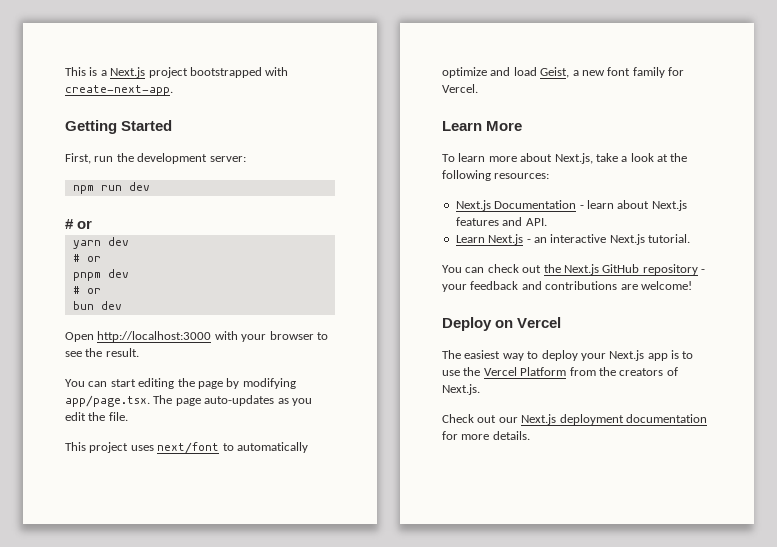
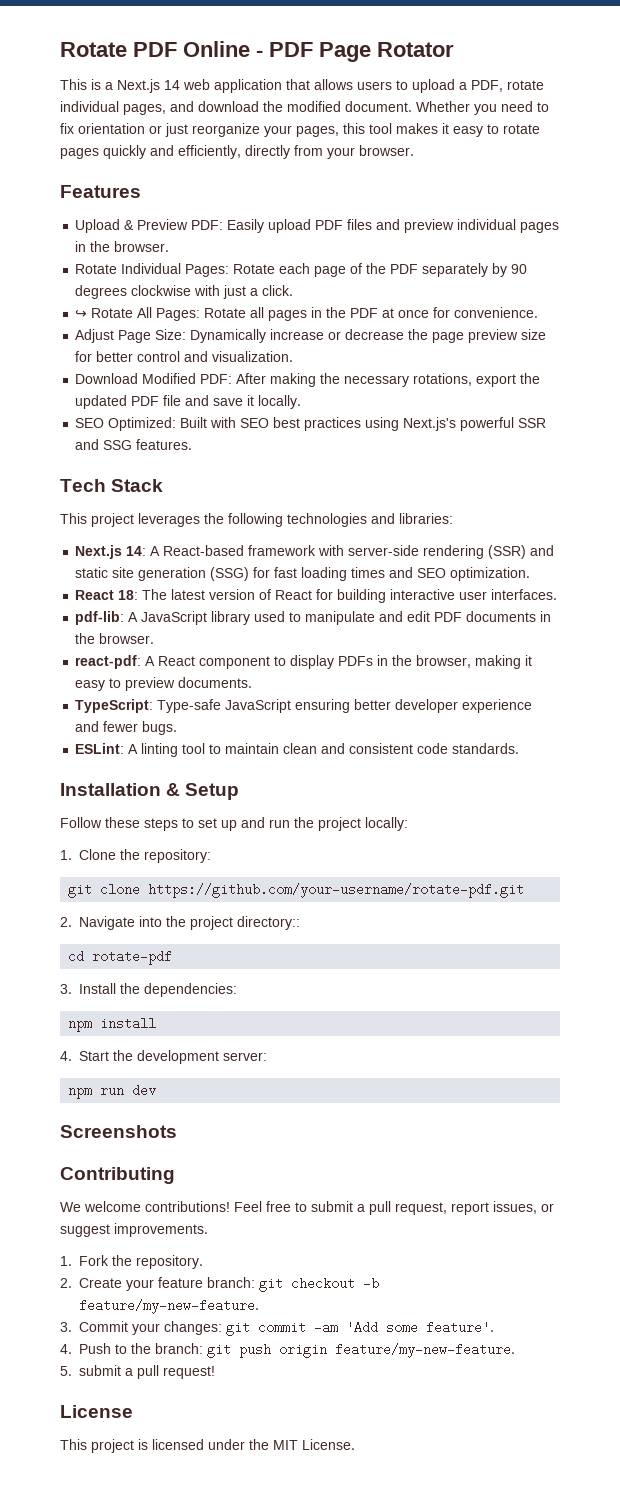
- This is a Next.js project bootstrapped with create-next-app.
- Getting Started
- First, run the development server:
+ Rotate PDF Online - PDF Page Rotator
+ This is a Next.js 14 web application that allows users to upload a PDF, rotate individual pages, and download the modified document. Whether you need to fix orientation or just reorganize your pages, this tool makes it easy to rotate pages quickly and efficiently, directly from your browser.
+ Features
+ Upload & Preview PDF: Easily upload PDF files and preview individual pages in the browser.
+ Rotate Individual Pages: Rotate each page of the PDF separately by 90 degrees clockwise with just a click.
+ ↪ Rotate All Pages: Rotate all pages in the PDF at once for convenience.
+ Adjust Page Size: Dynamically increase or decrease the page preview size for better control and visualization.
+ Download Modified PDF: After making the necessary rotations, export the updated PDF file and save it locally.
+ SEO Optimized: Built with SEO best practices using Next.js's powerful SSR and SSG features.
+ Tech Stack
+ This project leverages the following technologies and libraries:
+ Next.js 14: A React-based framework with server-side rendering (SSR) and static site generation (SSG) for fast loading times and SEO optimization.
+ React 18: The latest version of React for building interactive user interfaces.
+ pdf-lib: A JavaScript library used to manipulate and edit PDF documents in the browser.
+ react-pdf: A React component to display PDFs in the browser, making it easy to preview documents.
+ TypeScript: Type-safe JavaScript ensuring better developer experience and fewer bugs.
+ ESLint: A linting tool to maintain clean and consistent code standards.
+ Installation & Setup
+ Follow these steps to set up and run the project locally:
+ 1. Clone the repository:
+ git clone https://github.com/your-username/rotate-pdf.git
+ 2. Navigate into the project directory::
+ cd rotate-pdf
+ 3. Install the dependencies:
+ npm install
+ 4. Start the development server:
  npm run dev
- # or
- yarn dev
- # or
- pnpm dev
- # or
- bun dev
- Open http://localhost:3000 with your browser to see the result.
- You can start editing the page by modifying app/page.tsx. The page auto-updates as you edit the file.
- This project uses next/font to automatically optimize and load Geist, a new font family for Vercel.
- Learn More
- To learn more about Next.js, take a look at the following resources:
- Next.js Documentation - learn about Next.js features and API.
- Learn Next.js - an interactive Next.js tutorial.
- You can check out the Next.js GitHub repository - your feedback and contributions are welcome!
- Deploy on Vercel
- The easiest way to deploy your Next.js app is to use the Vercel Platform from the creators of Next.js.
- Check out our Next.js deployment documentation for more details.
+ Screenshots
+ Contributing
+ We welcome contributions! Feel free to submit a pull request, report issues, or suggest improvements.
+ 1. Fork the repository.
+ 2. Create your feature branch: git checkout -b feature/my-new-feature.
+ 3. Commit your changes: git commit -am 'Add some feature'.
+ 4. Push to the branch: git push origin feature/my-new-feature.
+ 5. submit a pull request!
+ License
+ This project is licensed under the MIT License.

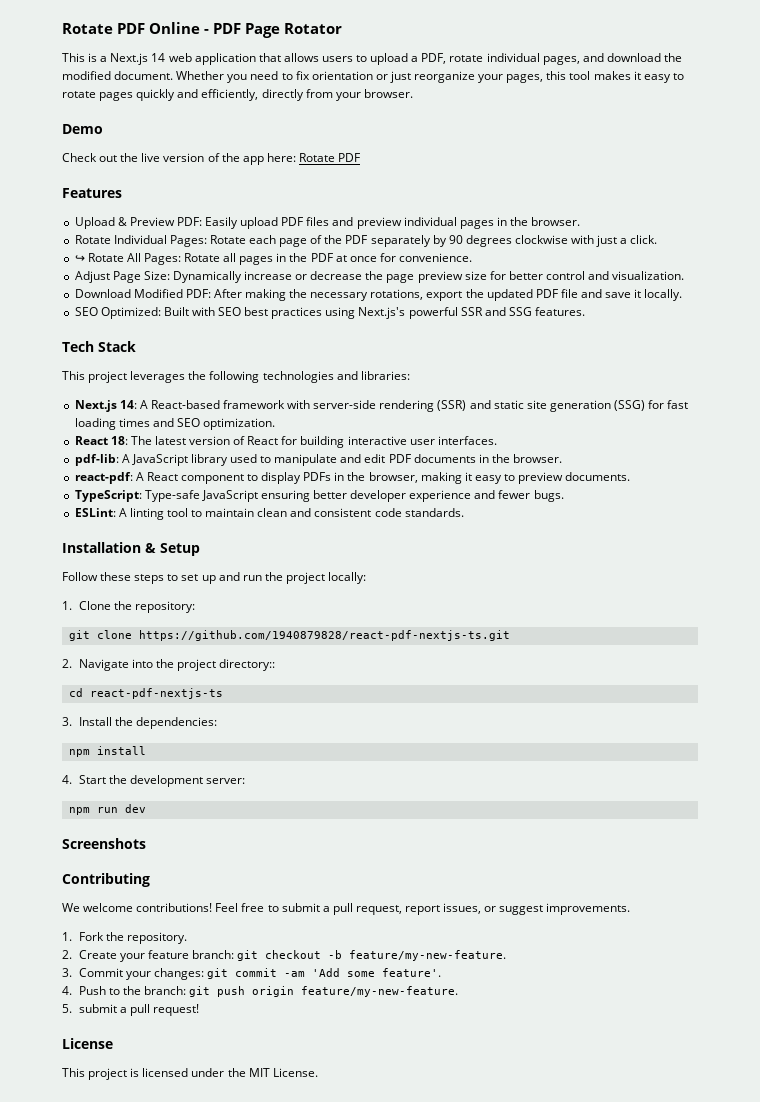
+ Demo
+ Check out the live version of the app here: Rotate PDF
- git clone https://github.com/your-username/rotate-pdf.git
+ git clone https://github.com/1940879828/react-pdf-nextjs-ts.git
- cd rotate-pdf
+ cd react-pdf-nextjs-ts

